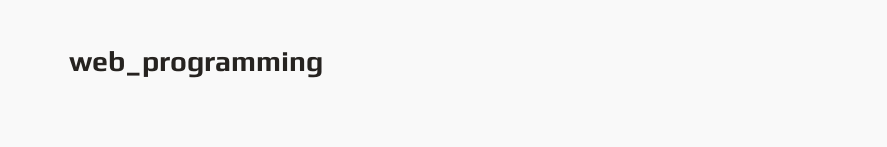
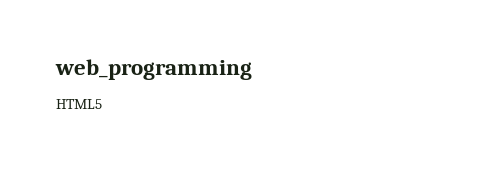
+ HTML5

